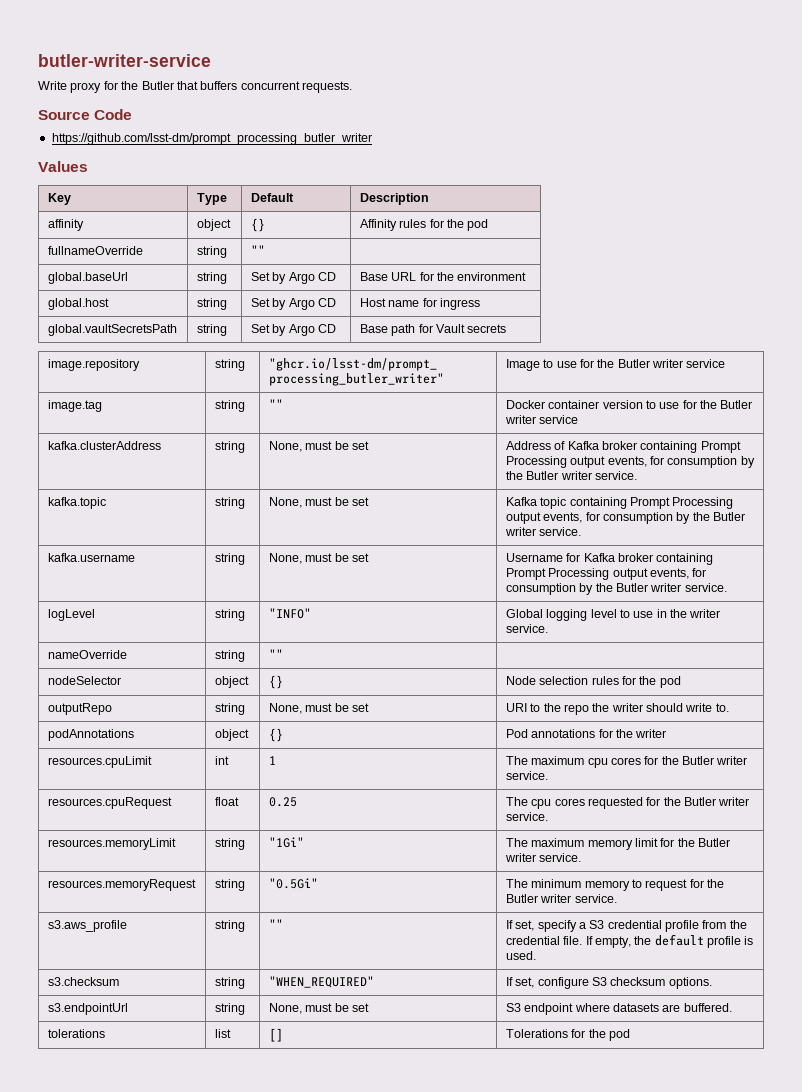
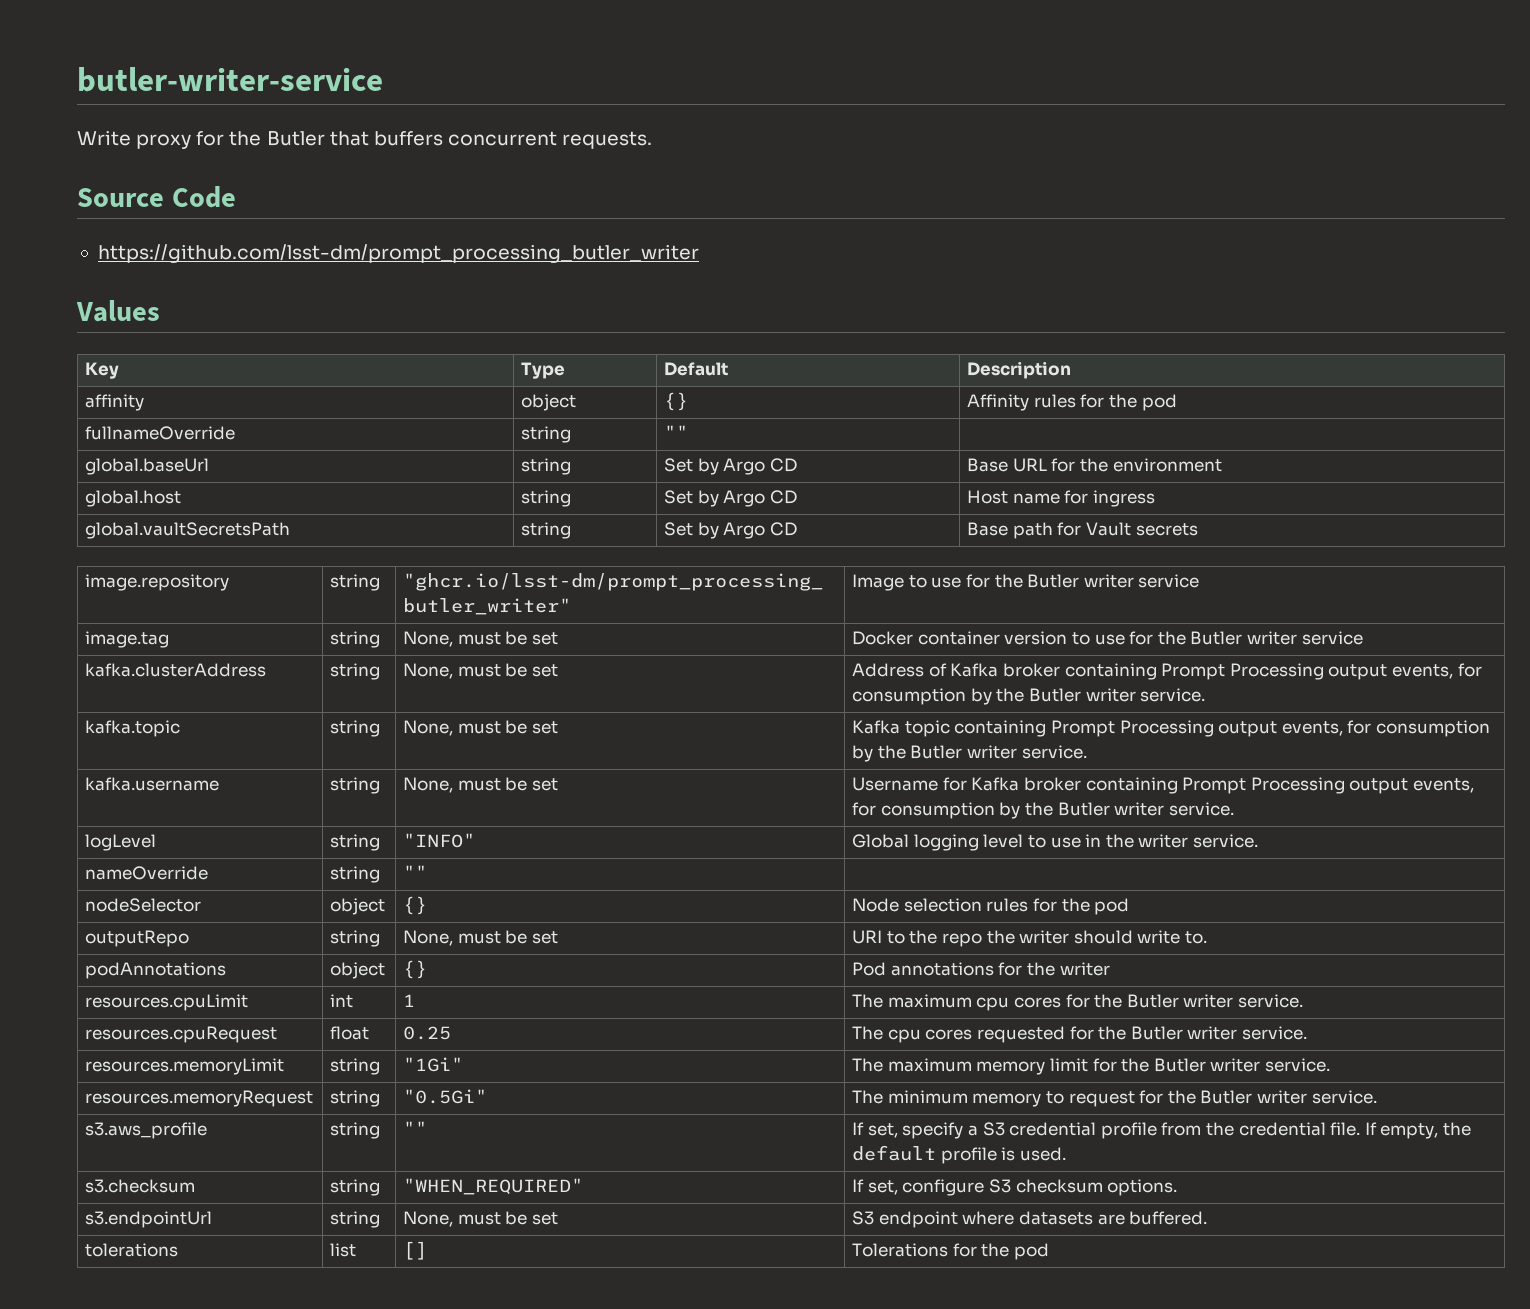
- image.tag | string | "" | Docker container version to use for the Butler writer service
+ image.tag | string | None, must be set | Docker container version to use for the Butler writer service

